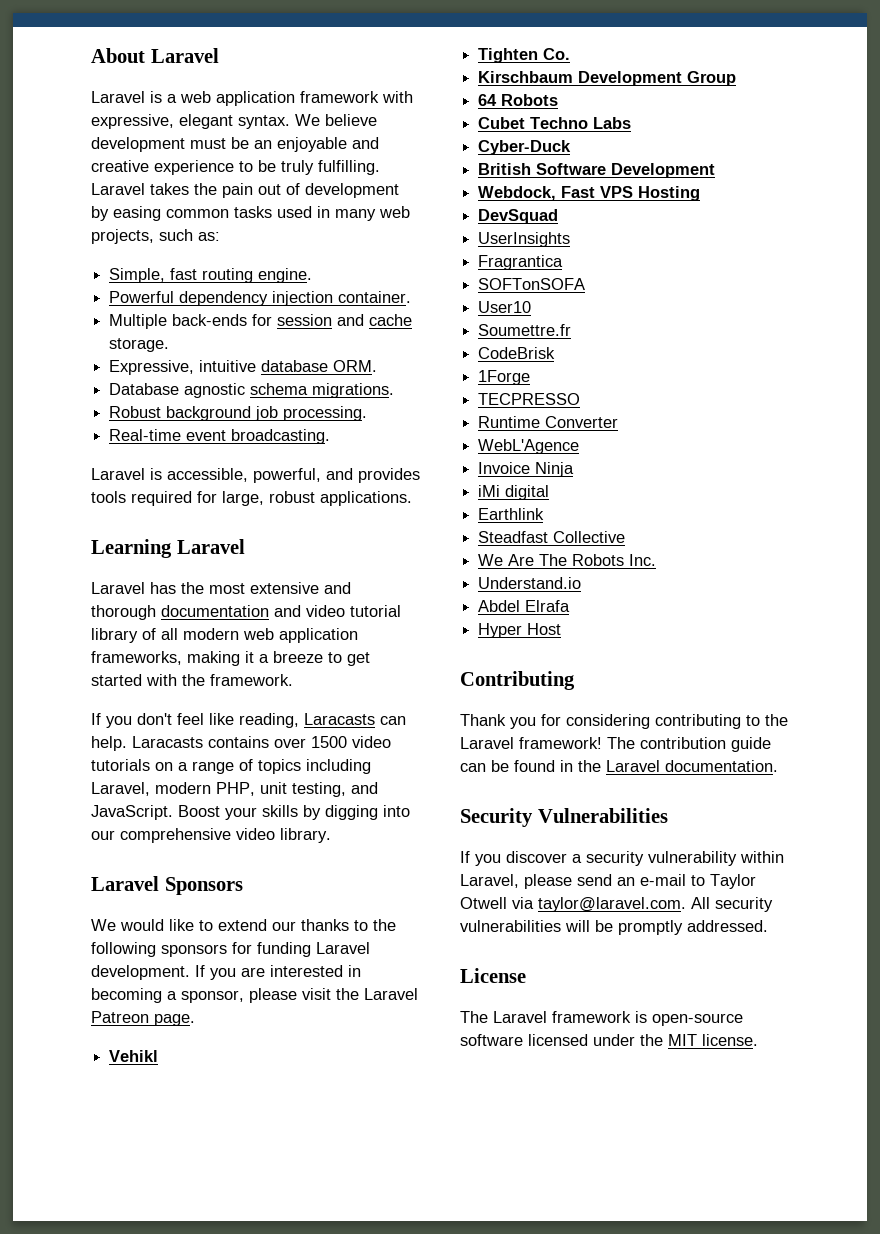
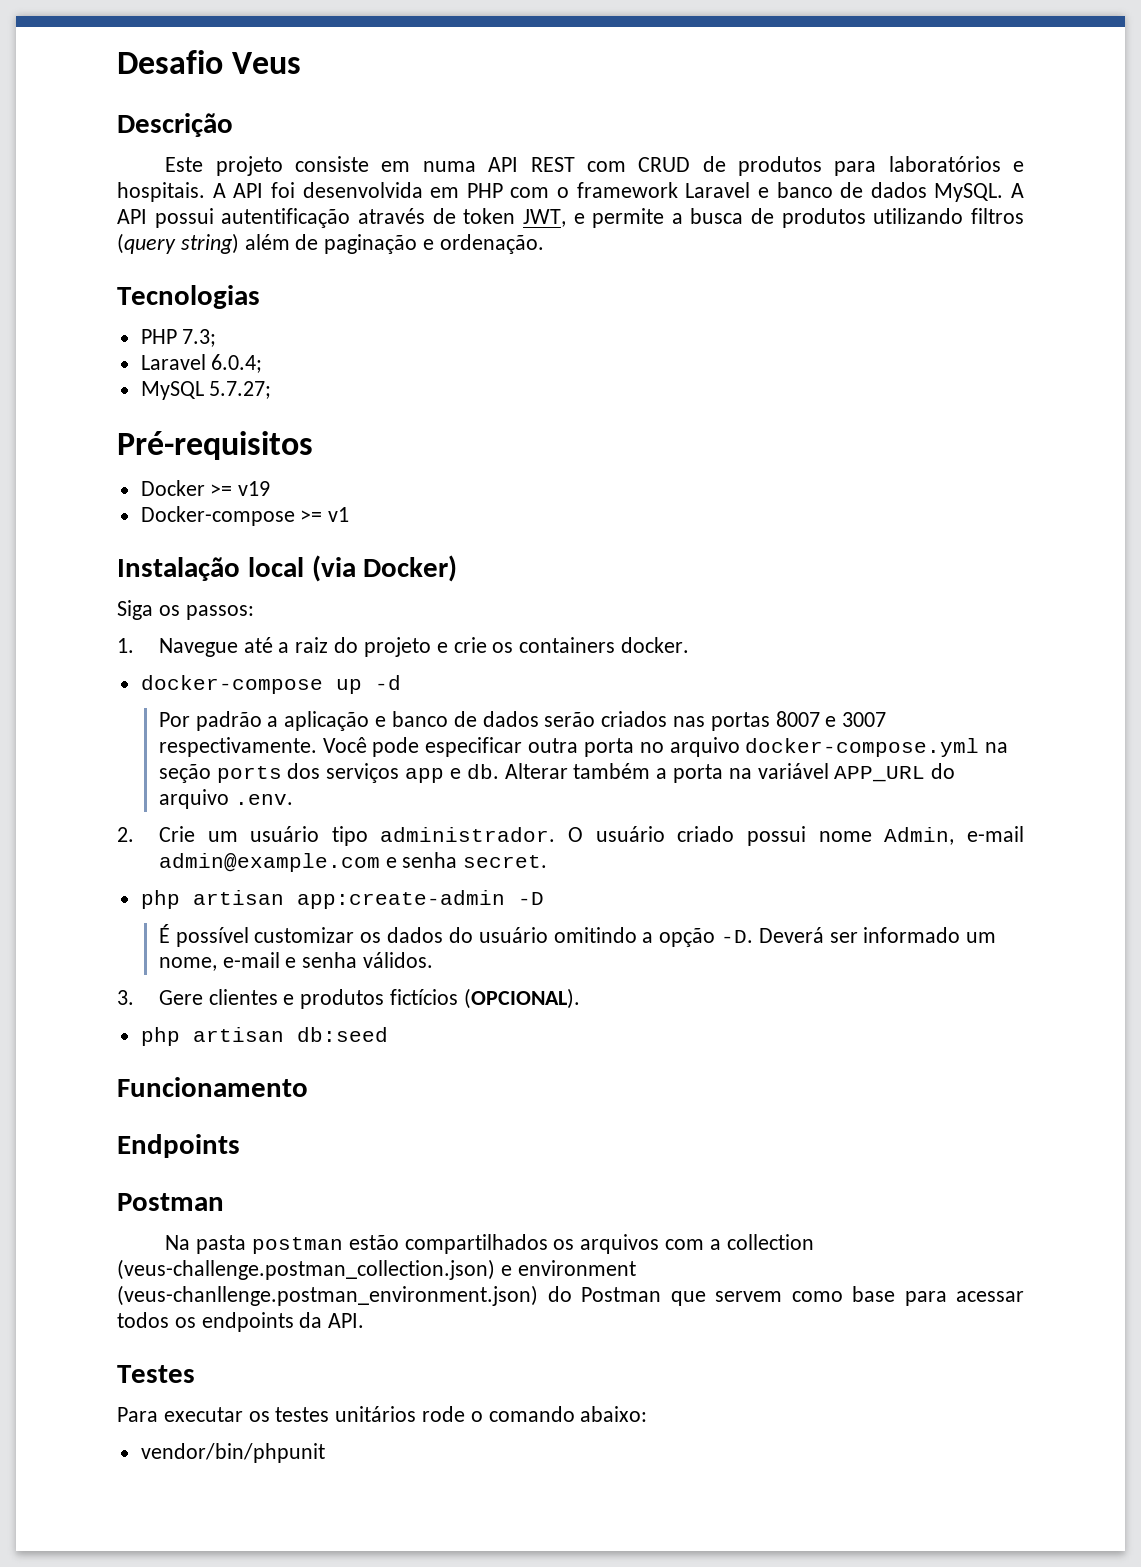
- About Laravel
- Laravel is a web application framework with expressive, elegant syntax. We believe development must be an enjoyable and creative experience to be truly fulfilling. Laravel takes the pain out of development by easing common tasks used in many web projects, such as:
- Simple, fast routing engine.
- Powerful dependency injection container.
- Multiple back-ends for session and cache storage.
- Expressive, intuitive database ORM.
- Database agnostic schema migrations.
- Robust background job processing.
- Real-time event broadcasting.
- Laravel is accessible, powerful, and provides tools required for large, robust applications.
- Learning Laravel
- Laravel has the most extensive and thorough documentation and video tutorial library of all modern web application frameworks, making it a breeze to get started with the framework.
- If you don't feel like reading, Laracasts can help. Laracasts contains over 1500 video tutorials on a range of topics including Laravel, modern PHP, unit testing, and JavaScript. Boost your skills by digging into our comprehensive video library.
- Laravel Sponsors
- We would like to extend our thanks to the following sponsors for funding Laravel development. If you are interested in becoming a sponsor, please visit the Laravel Patreon page.
- Vehikl
- Tighten Co.
- Kirschbaum Development Group
- 64 Robots
- Cubet Techno Labs
- Cyber-Duck
- British Software Development
- Webdock, Fast VPS Hosting
- DevSquad
- UserInsights
- Fragrantica
- SOFTonSOFA
- User10
- Soumettre.fr
- CodeBrisk
- 1Forge
- TECPRESSO
- Runtime Converter
- WebL'Agence
- Invoice Ninja
- iMi digital
- Earthlink
- Steadfast Collective
- We Are The Robots Inc.
- Understand.io
- Abdel Elrafa
- Hyper Host
- Contributing
- Thank you for considering contributing to the Laravel framework! The contribution guide can be found in the Laravel documentation.
- Security Vulnerabilities
- If you discover a security vulnerability within Laravel, please send an e-mail to Taylor Otwell via taylor@laravel.com. All security vulnerabilities will be promptly addressed.
- License
- The Laravel framework is open-source software licensed under the MIT license.
+ Desafio Veus
+ Descrição
+ Este projeto consiste em numa API REST com CRUD de produtos para laboratórios e hospitais. A API foi desenvolvida em PHP com o framework Laravel e banco de dados MySQL. A API possui autentificação através de token JWT, e permite a busca de produtos utilizando filtros (query string) além de paginação e ordenação.
+ Tecnologias
+ PHP 7.3;
+ Laravel 6.0.4;
+ MySQL 5.7.27;
+ Pré-requisitos
+ Docker >= v19
+ Docker-compose >= v1
+ Instalação local (via Docker)
+ Siga os passos:
+ 1. Navegue até a raiz do projeto e crie os containers docker.
+ docker-compose up -d
+ Por padrão a aplicação e banco de dados serão criados nas portas 8007 e 3007 respectivamente. Você pode especificar outra porta no arquivo docker-compose.yml na seção ports dos serviços app e db. Alterar também a porta na variável APP_URL do arquivo .env.
+ 2. Crie um usuário tipo administrador. O usuário criado possui nome Admin, e-mail admin@example.com e senha secret.
+ php artisan app:create-admin -D
+ É possível customizar os dados do usuário omitindo a opção -D. Deverá ser informado um nome, e-mail e senha válidos.
+ 3. Gere clientes e produtos fictícios (OPCIONAL).
+ php artisan db:seed
+ Funcionamento
+ Endpoints
+ Postman
+ Na pasta postman estão compartilhados os arquivos com a collection (veus-challenge.postman_collection.json) e environment (veus-chanllenge.postman_environment.json) do Postman que servem como base para acessar todos os endpoints da API.
+ Testes
+ Para executar os testes unitários rode o comando abaixo:
+ vendor/bin/phpunit

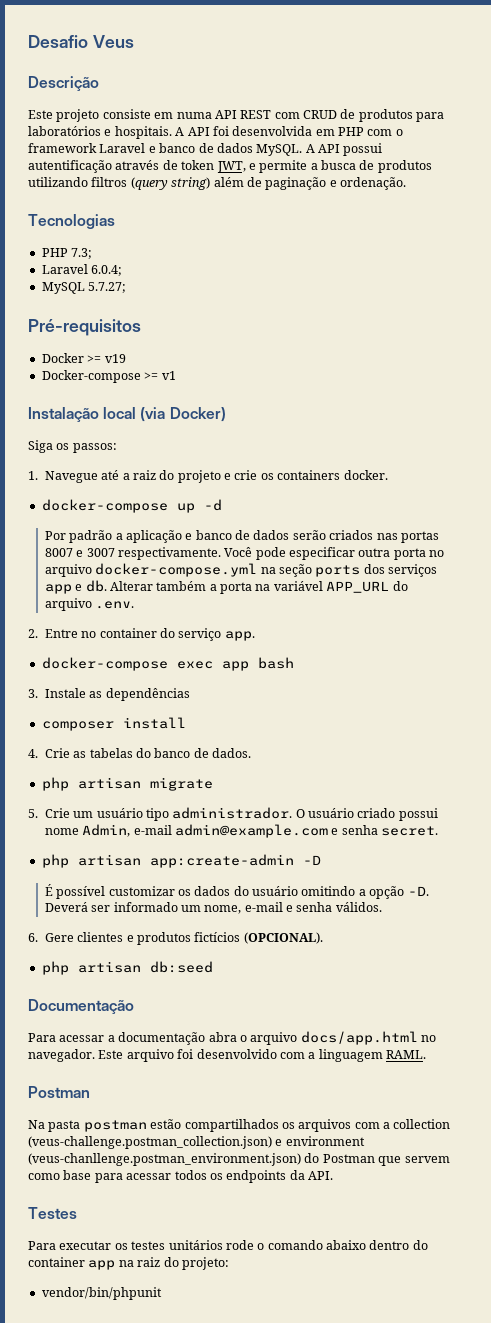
- 2. Crie um usuário tipo administrador.
+ 2. Entre no container do serviço app.
+ docker-compose exec app bash
+ 3. Instale as dependências
+ composer install
+ 4. Crie as tabelas do banco de dados.
+ php artisan migrate
+ 5. Crie um usuário tipo administrador.
- 3. Gere clientes e produtos fictícios (OPCIONAL).
+ 6. Gere clientes e produtos fictícios (OPCIONAL).
- Funcionamento
- Endpoints
+ Documentação
+ Para acessar a documentação abra o arquivo docs/app.html no navegador. Este arquivo foi desenvolvido com a linguagem RAML.
- Para executar os testes unitários rode o comando abaixo:
+ Para executar os testes unitários rode o comando abaixo dentro do container app na raiz do projeto:

